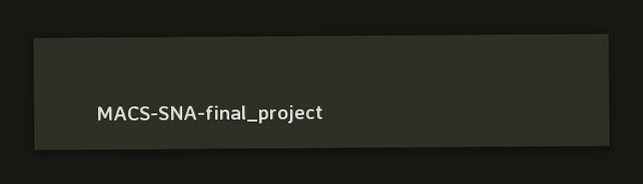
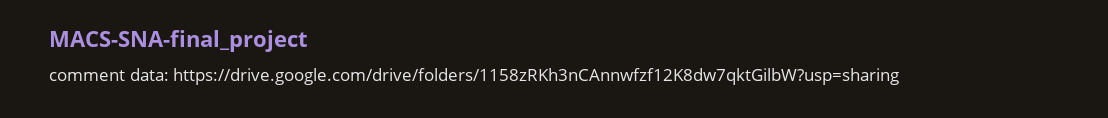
+ comment data: https://drive.google.com/drive/folders/1158zRKh3nCAnnwfzf12K8dw7qktGilbW?usp=sharing

